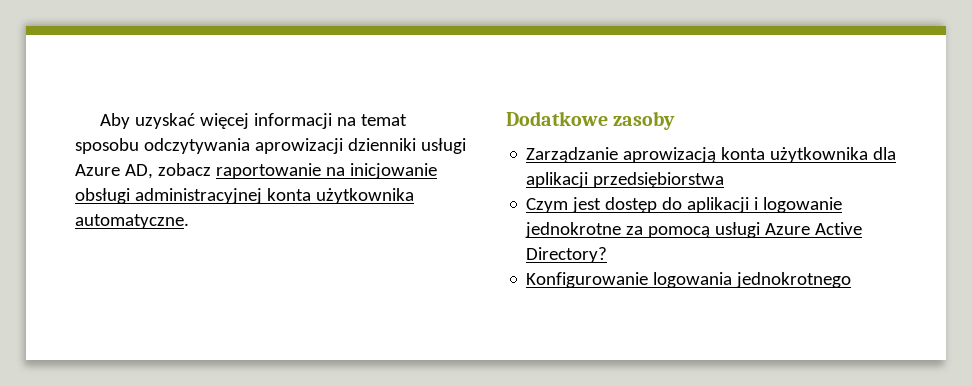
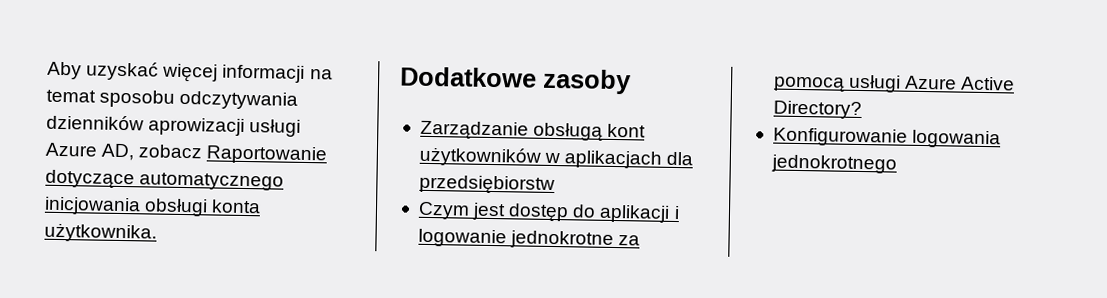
- Aby uzyskać więcej informacji na temat sposobu odczytywania aprowizacji dzienniki usługi Azure AD, zobacz raportowanie na inicjowanie obsługi administracyjnej konta użytkownika automatyczne.
+ Aby uzyskać więcej informacji na temat sposobu odczytywania dzienników aprowizacji usługi Azure AD, zobacz Raportowanie dotyczące automatycznego inicjowania obsługi konta użytkownika.
  Dodatkowe zasoby
- Zarządzanie aprowizacją konta użytkownika dla aplikacji przedsiębiorstwa
+ Zarządzanie obsługą kont użytkowników w aplikacjach dla przedsiębiorstw

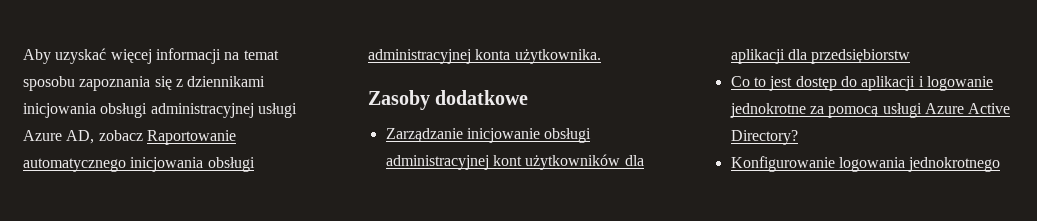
- Aby uzyskać więcej informacji na temat sposobu odczytywania dzienników aprowizacji usługi Azure AD, zobacz Raportowanie dotyczące automatycznego inicjowania obsługi konta użytkownika.
+ Aby uzyskać więcej informacji na temat sposobu zapoznania się z dziennikami inicjowania obsługi administracyjnej usługi Azure AD, zobacz Raportowanie automatycznego inicjowania obsługi administracyjnej konta użytkownika.
- Dodatkowe zasoby
+ Zasoby dodatkowe
- Zarządzanie obsługą kont użytkowników w aplikacjach dla przedsiębiorstw
+ Zarządzanie inicjowanie obsługi administracyjnej kont użytkowników dla aplikacji dla przedsiębiorstw
- Czym jest dostęp do aplikacji i logowanie jednokrotne za pomocą usługi Azure Active Directory?
+ Co to jest dostęp do aplikacji i logowanie jednokrotne za pomocą usługi Azure Active Directory?

